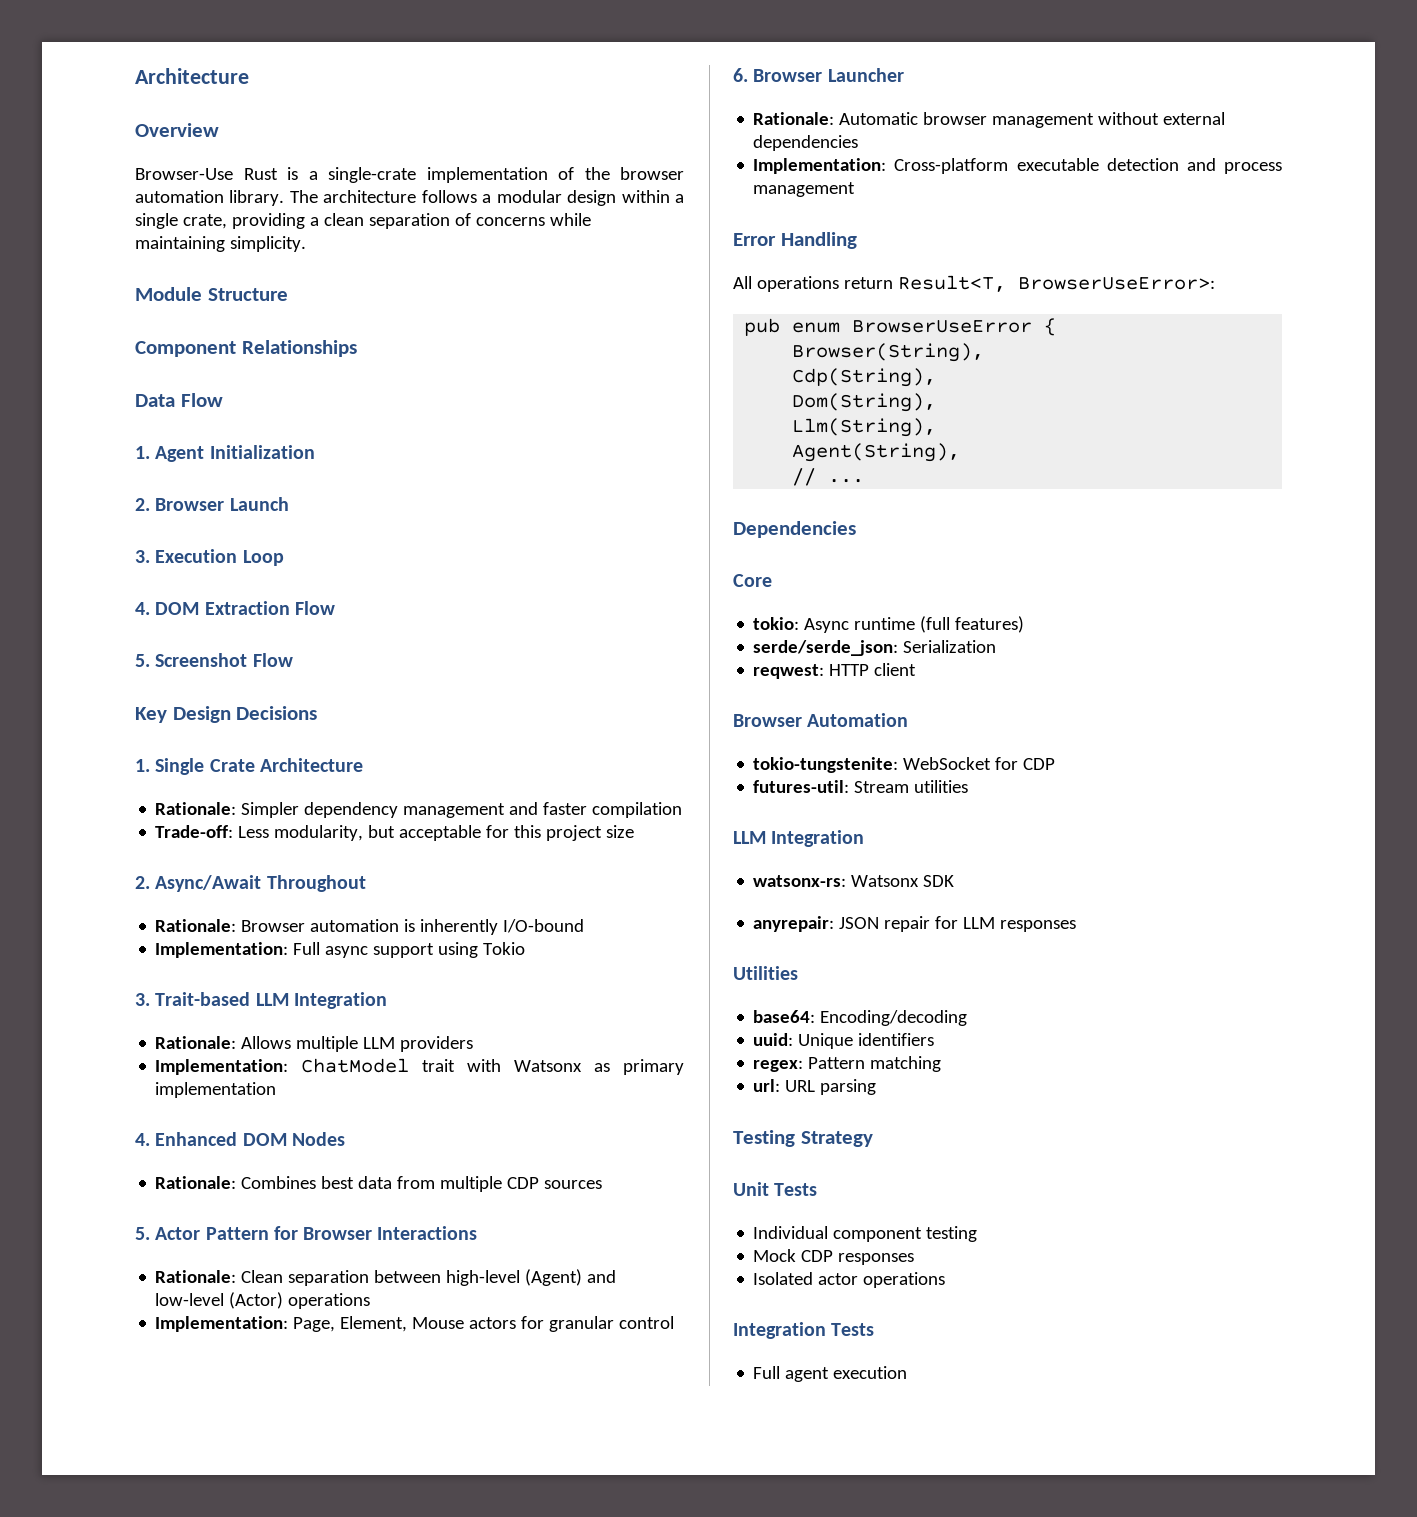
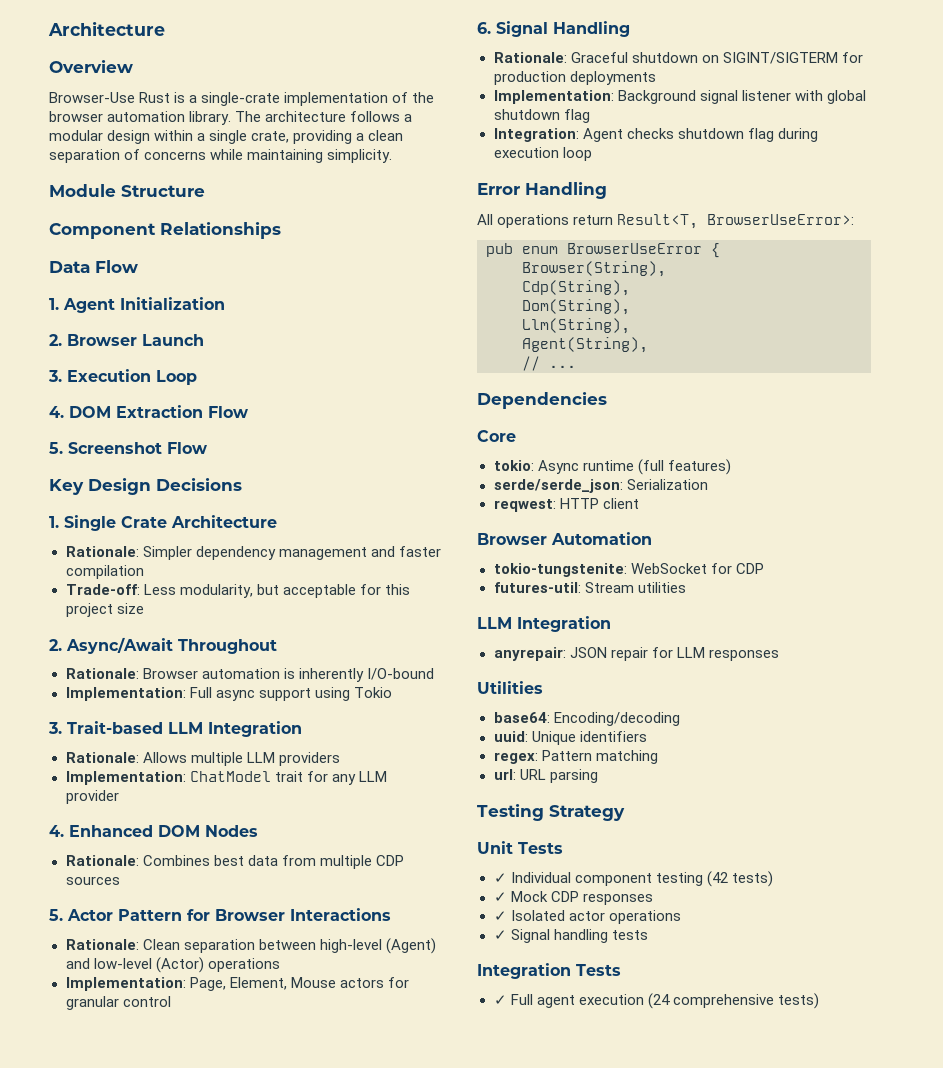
- Implementation: ChatModel trait with Watsonx as primary implementation
+ Implementation: ChatModel trait for any LLM provider
- 6. Browser Launcher
- Rationale: Automatic browser management without external dependencies
- Implementation: Cross-platform executable detection and process management
+ 6. Signal Handling
+ Rationale: Graceful shutdown on SIGINT/SIGTERM for production deployments
+ Implementation: Background signal listener with global shutdown flag
+ Integration: Agent checks shutdown flag during execution loop
- watsonx-rs: Watsonx SDK
- Individual component testing
- Mock CDP responses
+ ✓ Individual component testing (42 tests)
+ ✓ Mock CDP responses
- Isolated actor operations
+ ✓ Isolated actor operations
+ ✓ Signal handling tests
- Full agent execution
+ ✓ Full agent execution (24 comprehensive tests)

